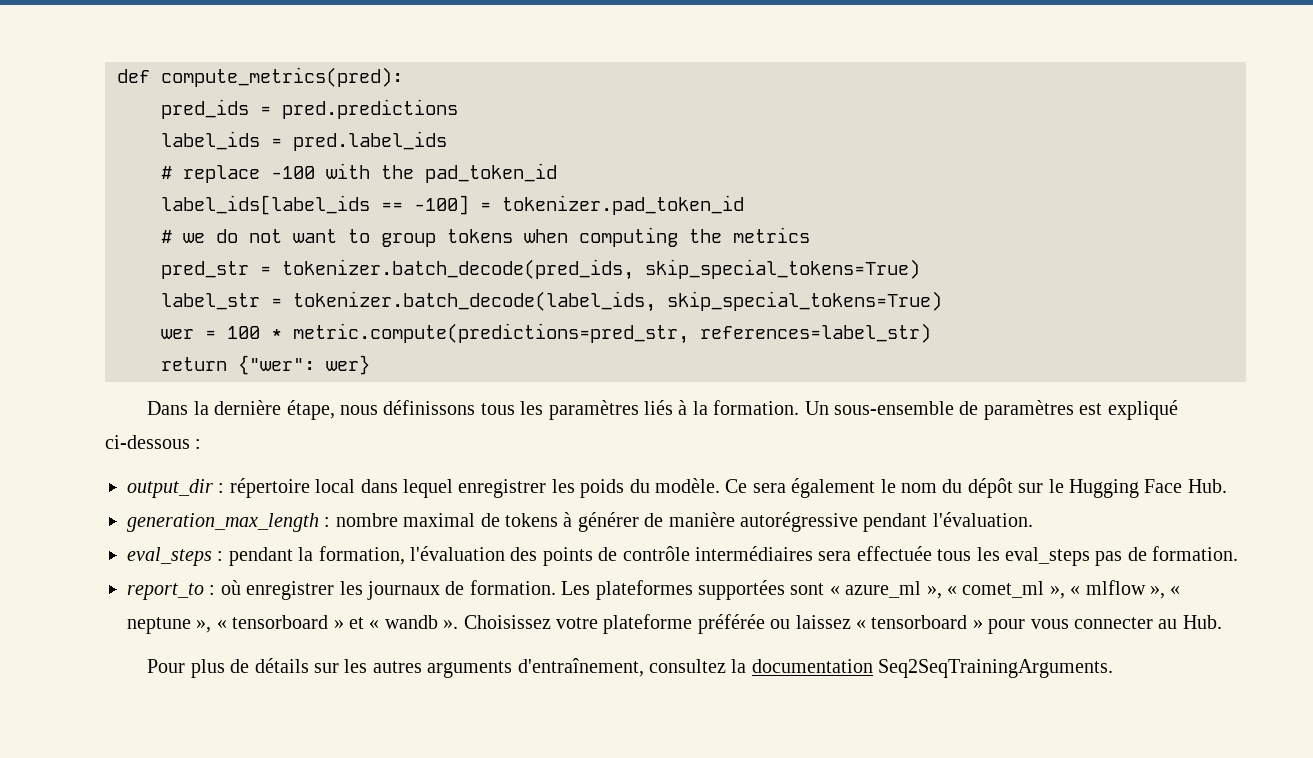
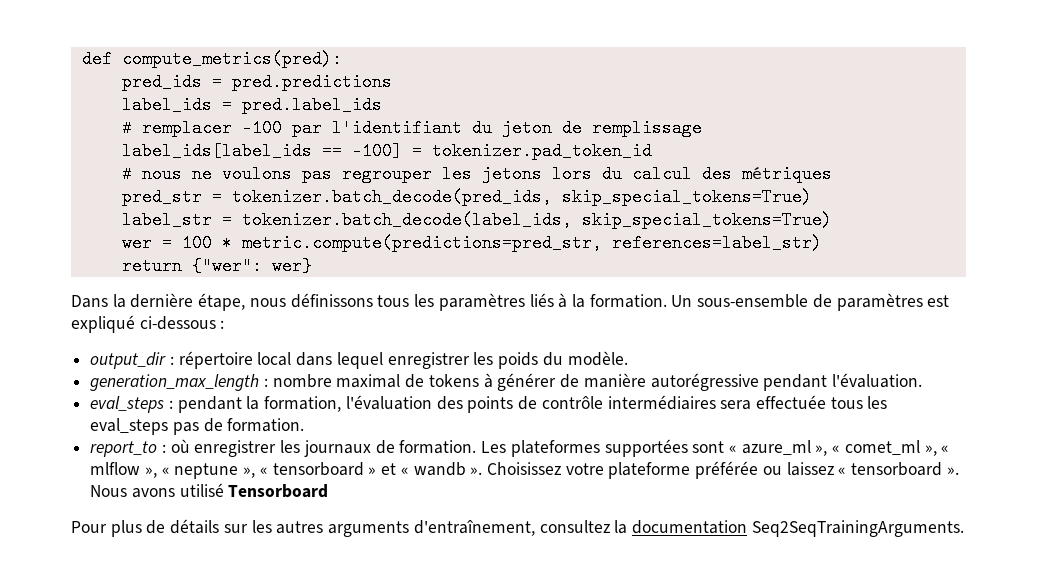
- # replace -100 with the pad_token_id
+ # remplacer -100 par l'identifiant du jeton de remplissage
- # we do not want to group tokens when computing the metrics
+ # nous ne voulons pas regrouper les jetons lors du calcul des métriques
- Ce sera également le nom du dépôt sur le Hugging Face Hub.
- Choisissez votre plateforme préférée ou laissez « tensorboard » pour vous connecter au Hub.
+ Choisissez votre plateforme préférée ou laissez « tensorboard ». Nous avons utilisé Tensorboard

